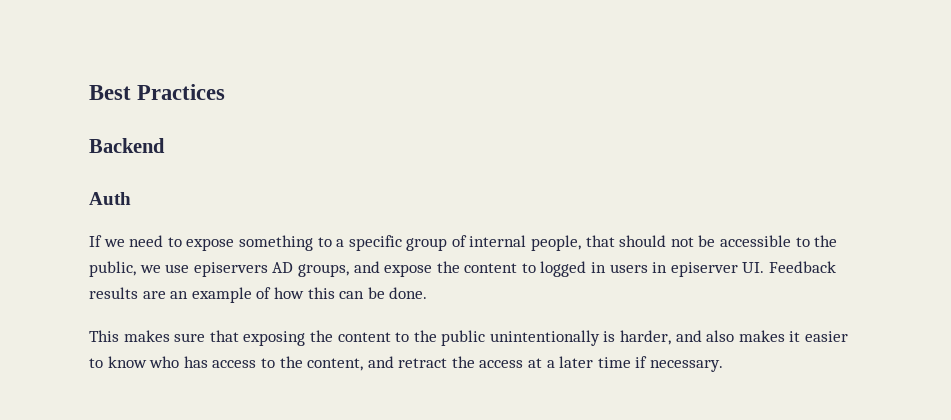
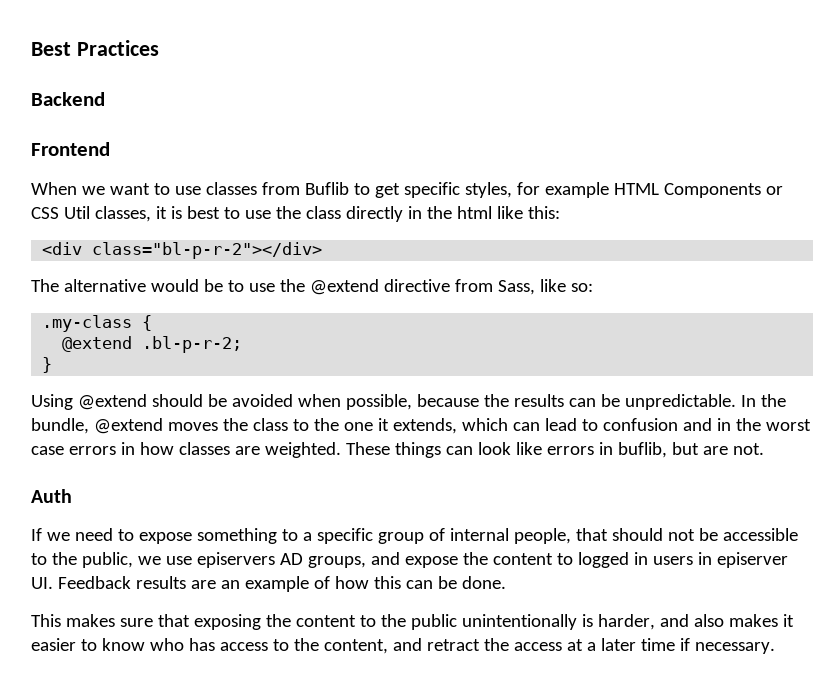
+ Frontend
+ When we want to use classes from Buflib to get specific styles, for example HTML Components or CSS Util classes, it is best to use the class directly in the html like this:
+ <div class="bl-p-r-2"></div>
+ The alternative would be to use the @extend directive from Sass, like so:
+ .my-class {
+ @extend .bl-p-r-2;
+ }
+ Using @extend should be avoided when possible, because the results can be unpredictable. In the bundle, @extend moves the class to the one it extends, which can lead to confusion and in the worst case errors in how classes are weighted. These things can look like errors in buflib, but are not.

